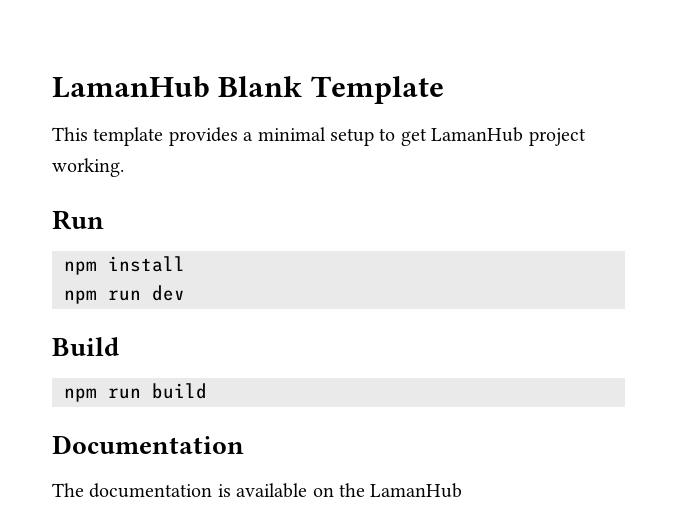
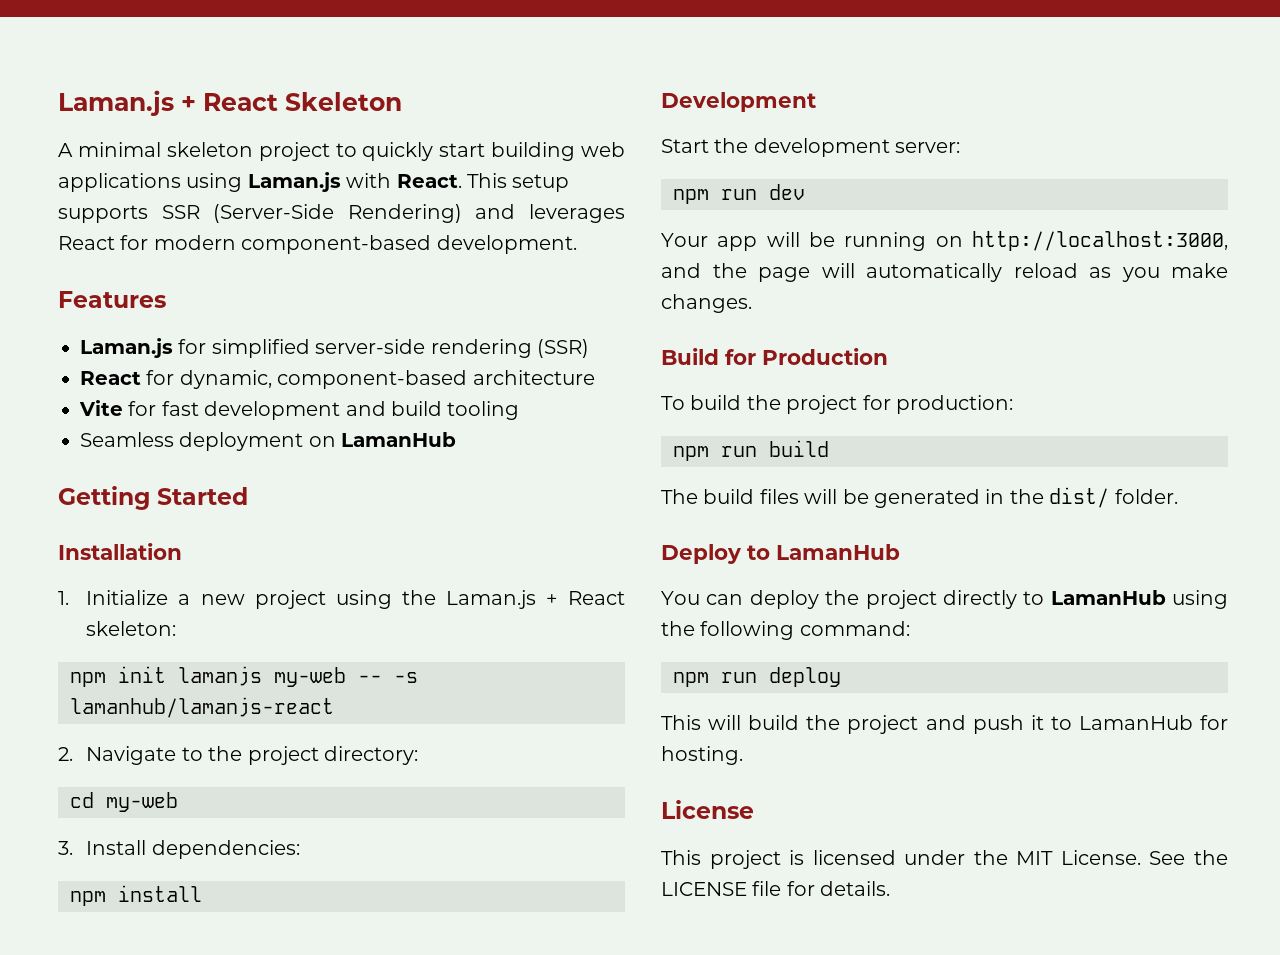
- LamanHub Blank Template
- This template provides a minimal setup to get LamanHub project working.
- Run
+ Laman.js + React Skeleton
+ A minimal skeleton project to quickly start building web applications using Laman.js with React. This setup supports SSR (Server-Side Rendering) and leverages React for modern component-based development.
+ Features
+ Laman.js for simplified server-side rendering (SSR)
+ React for dynamic, component-based architecture
+ Vite for fast development and build tooling
+ Seamless deployment on LamanHub
+ Getting Started
+ Installation
+ 1. Initialize a new project using the Laman.js + React skeleton:
+ npm init lamanjs my-web -- -s lamanhub/lamanjs-react
+ 2. Navigate to the project directory:
+ cd my-web
+ 3. Install dependencies:
  npm install
+ Development
+ Start the development server:
  npm run dev
- Build
+ Your app will be running on http://localhost:3000, and the page will automatically reload as you make changes.
+ Build for Production
+ To build the project for production:
  npm run build
- Documentation
- The documentation is available on the LamanHub
+ The build files will be generated in the dist/ folder.
+ Deploy to LamanHub
+ You can deploy the project directly to LamanHub using the following command:
+ npm run deploy
+ This will build the project and push it to LamanHub for hosting.
+ License
+ This project is licensed under the MIT License. See the LICENSE file for details.

